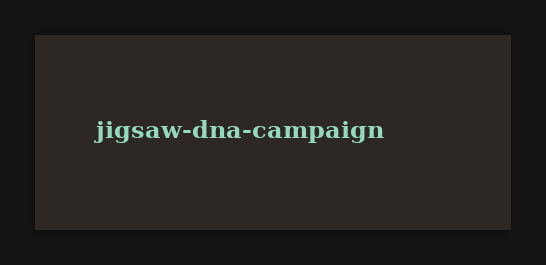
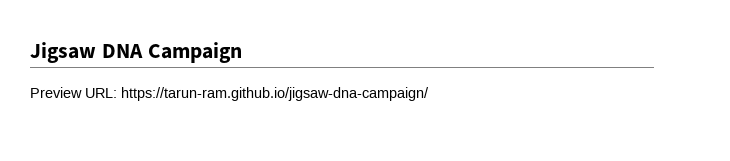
- jigsaw-dna-campaign
+ Jigsaw DNA Campaign
+ Preview URL: https://tarun-ram.github.io/jigsaw-dna-campaign/

